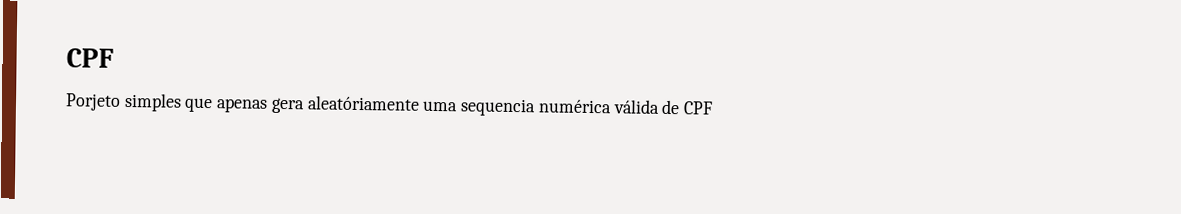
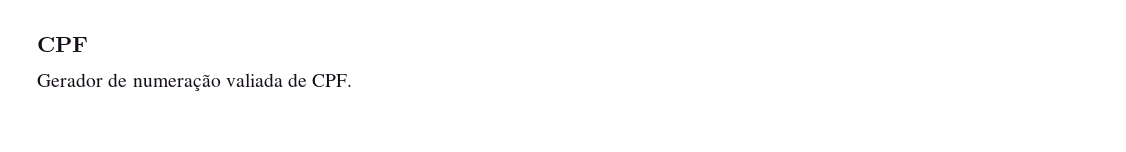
- Porjeto simples que apenas gera aleatóriamente uma sequencia numérica válida de CPF
+ Gerador de numeração valiada de CPF.

